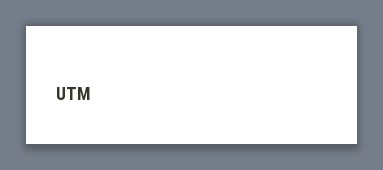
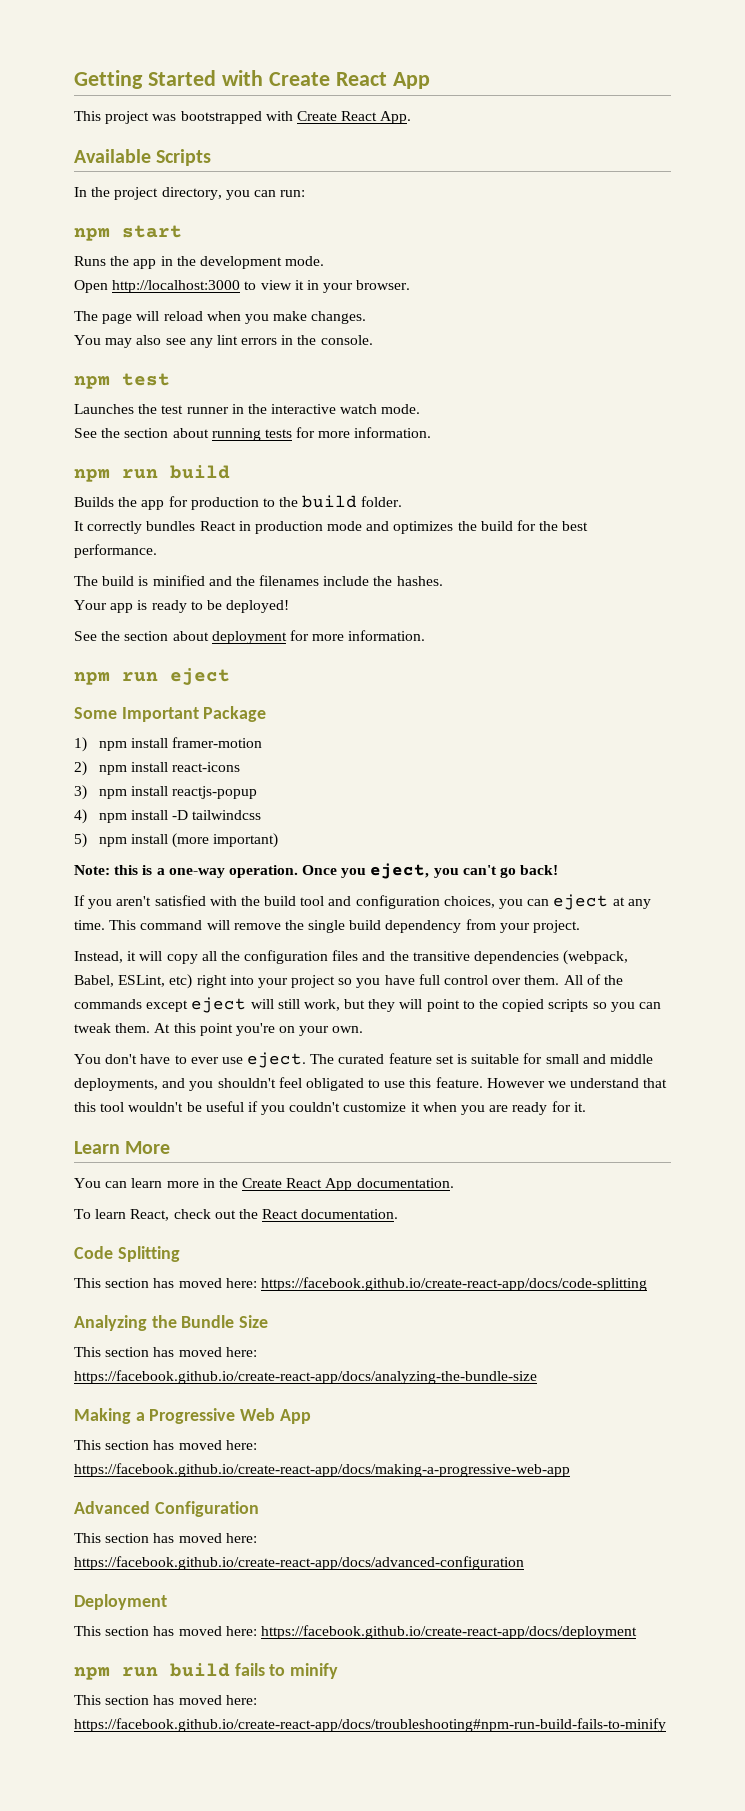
- UTM
+ Getting Started with Create React App
+ This project was bootstrapped with Create React App.
+ Available Scripts
+ In the project directory, you can run:
+ npm start
+ Runs the app in the development mode.
+ Open http://localhost:3000 to view it in your browser.
+ The page will reload when you make changes.
+ You may also see any lint errors in the console.
+ npm test
+ Launches the test runner in the interactive watch mode.
+ See the section about running tests for more information.
+ npm run build
+ Builds the app for production to the build folder.
+ It correctly bundles React in production mode and optimizes the build for the best performance.
+ The build is minified and the filenames include the hashes.
+ Your app is ready to be deployed!
+ See the section about deployment for more information.
+ npm run eject
+ Some Important Package
+ 1) npm install framer-motion
+ 2) npm install react-icons
+ 3) npm install reactjs-popup
+ 4) npm install -D tailwindcss
+ 5) npm install (more important)
+ Note: this is a one-way operation. Once you eject, you can't go back!
+ If you aren't satisfied with the build tool and configuration choices, you can eject at any time. This command will remove the single build dependency from your project.
+ Instead, it will copy all the configuration files and the transitive dependencies (webpack, Babel, ESLint, etc) right into your project so you have full control over them. All of the commands except eject will still work, but they will point to the copied scripts so you can tweak them. At this point you're on your own.
+ You don't have to ever use eject. The curated feature set is suitable for small and middle deployments, and you shouldn't feel obligated to use this feature. However we understand that this tool wouldn't be useful if you couldn't customize it when you are ready for it.
+ Learn More
+ You can learn more in the Create React App documentation.
+ To learn React, check out the React documentation.
+ Code Splitting
+ This section has moved here: https://facebook.github.io/create-react-app/docs/code-splitting
+ Analyzing the Bundle Size
+ This section has moved here: https://facebook.github.io/create-react-app/docs/analyzing-the-bundle-size
+ Making a Progressive Web App
+ This section has moved here: https://facebook.github.io/create-react-app/docs/making-a-progressive-web-app
+ Advanced Configuration
+ This section has moved here: https://facebook.github.io/create-react-app/docs/advanced-configuration
+ Deployment
+ This section has moved here: https://facebook.github.io/create-react-app/docs/deployment
+ npm run build fails to minify
+ This section has moved here: https://facebook.github.io/create-react-app/docs/troubleshooting#npm-run-build-fails-to-minify

